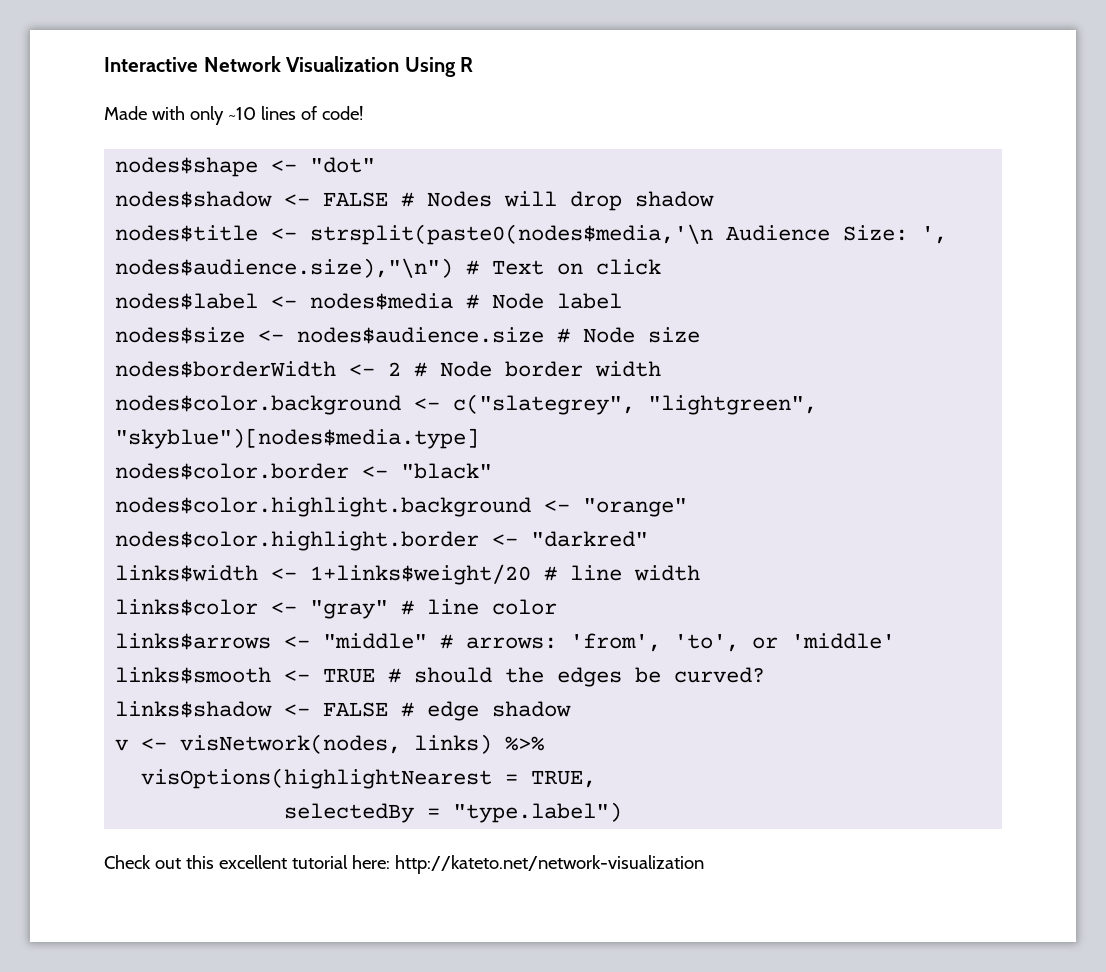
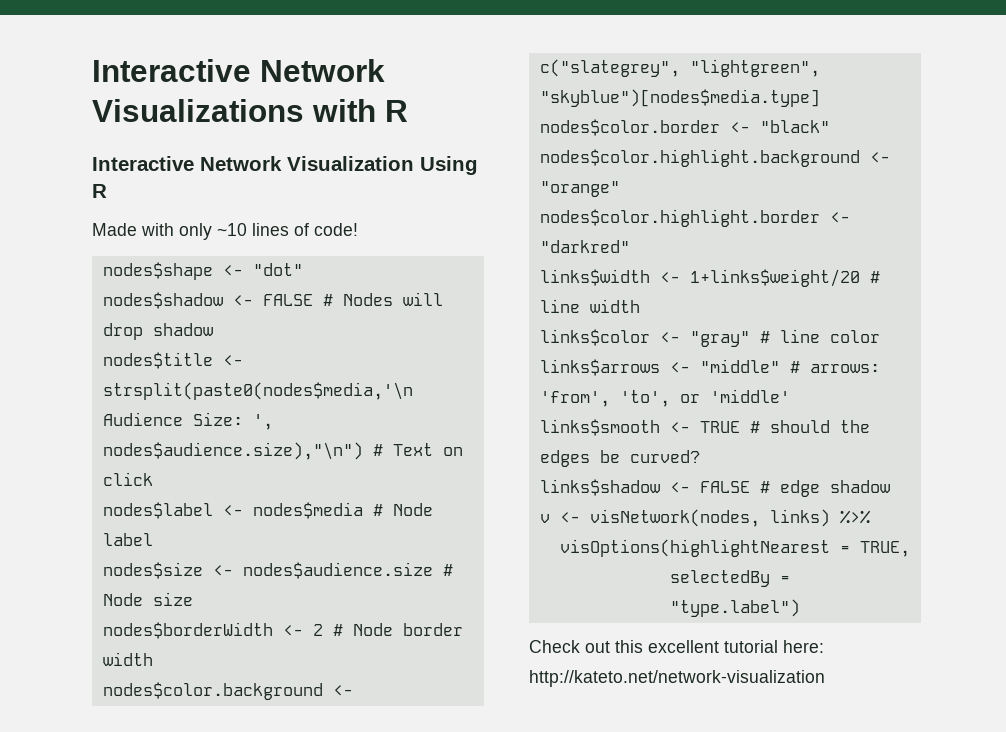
+ Interactive Network Visualizations with R

